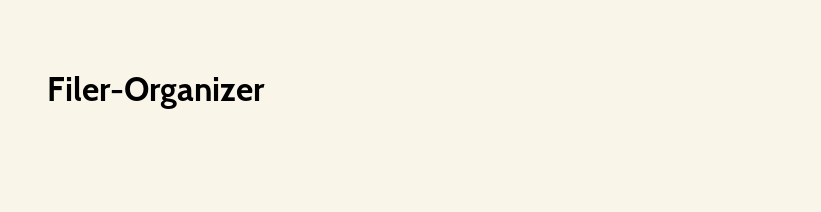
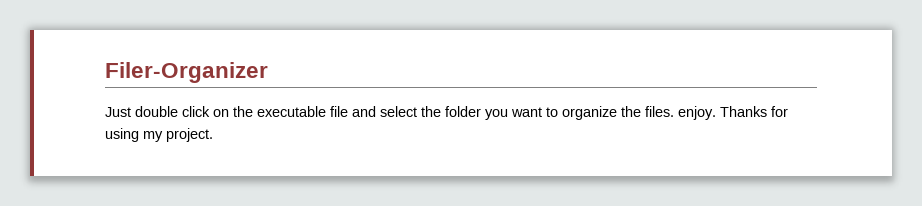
+ Just double click on the executable file and select the folder you want to organize the files. enjoy. Thanks for using my project.

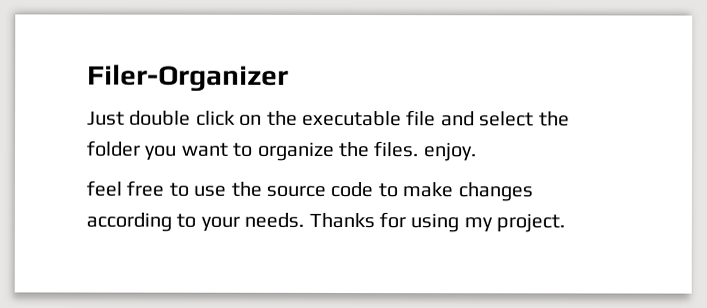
- Just double click on the executable file and select the folder you want to organize the files. enjoy. Thanks for using my project.
+ Just double click on the executable file and select the folder you want to organize the files. enjoy.
+ feel free to use the source code to make changes according to your needs. Thanks for using my project.

